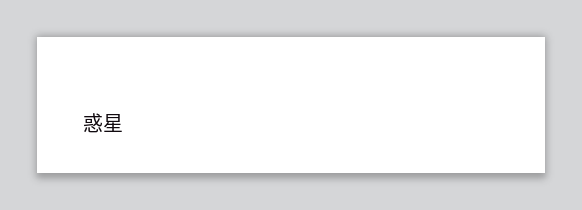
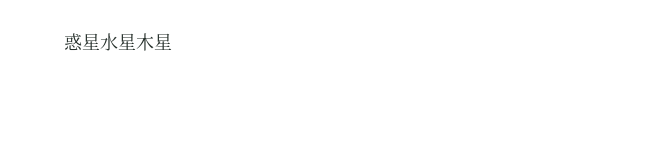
- 惑星
+ 惑星水星木星

